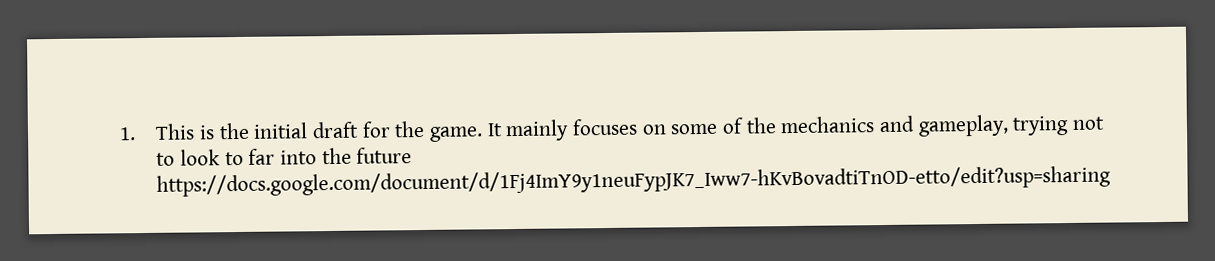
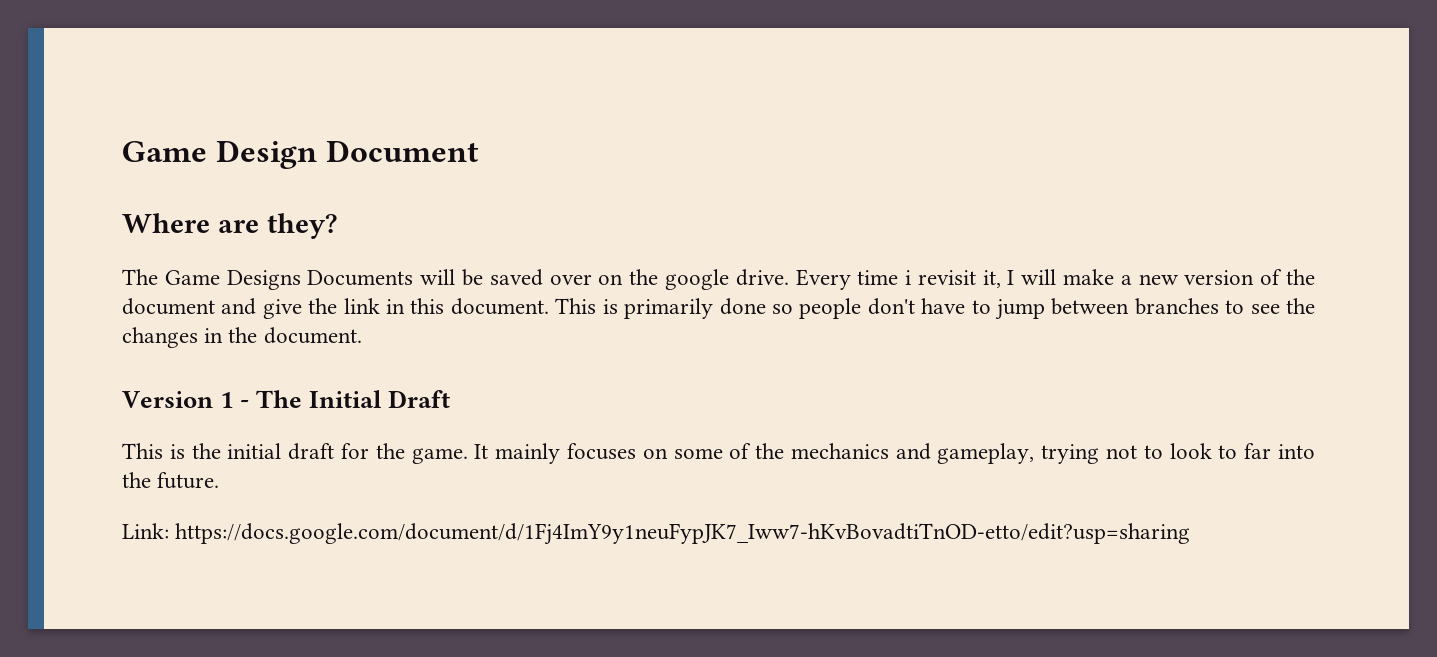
- 1. This is the initial draft for the game.
+ Game Design Document
+ Where are they?
+ The Game Designs Documents will be saved over on the google drive. Every time i revisit it, I will make a new version of the document and give the link in this document. This is primarily done so people don't have to jump between branches to see the changes in the document.
+ Version 1 - The Initial Draft
+ This is the initial draft for the game.
- It mainly focuses on some of the mechanics and gameplay, trying not to look to far into the future https://docs.google.com/document/d/1Fj4ImY9y1neuFypJK7_Iww7-hKvBovadtiTnOD-etto/edit?usp=sharing
+ It mainly focuses on some of the mechanics and gameplay, trying not to look to far into the future.
+ Link: https://docs.google.com/document/d/1Fj4ImY9y1neuFypJK7_Iww7-hKvBovadtiTnOD-etto/edit?usp=sharing

